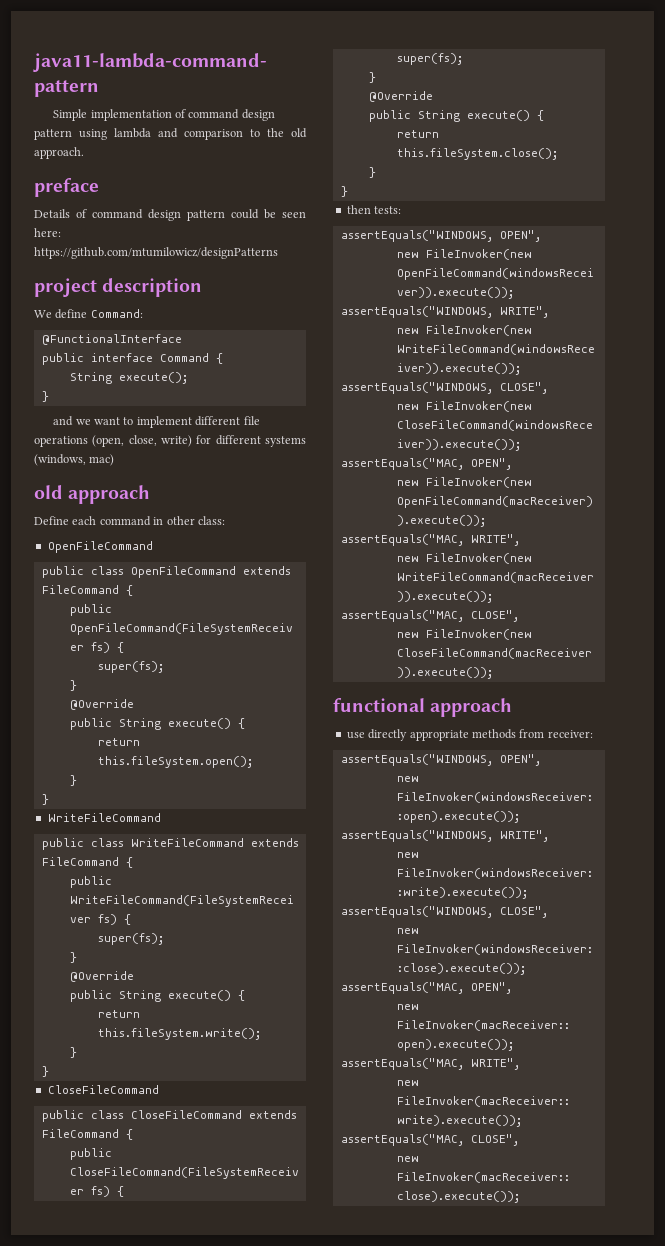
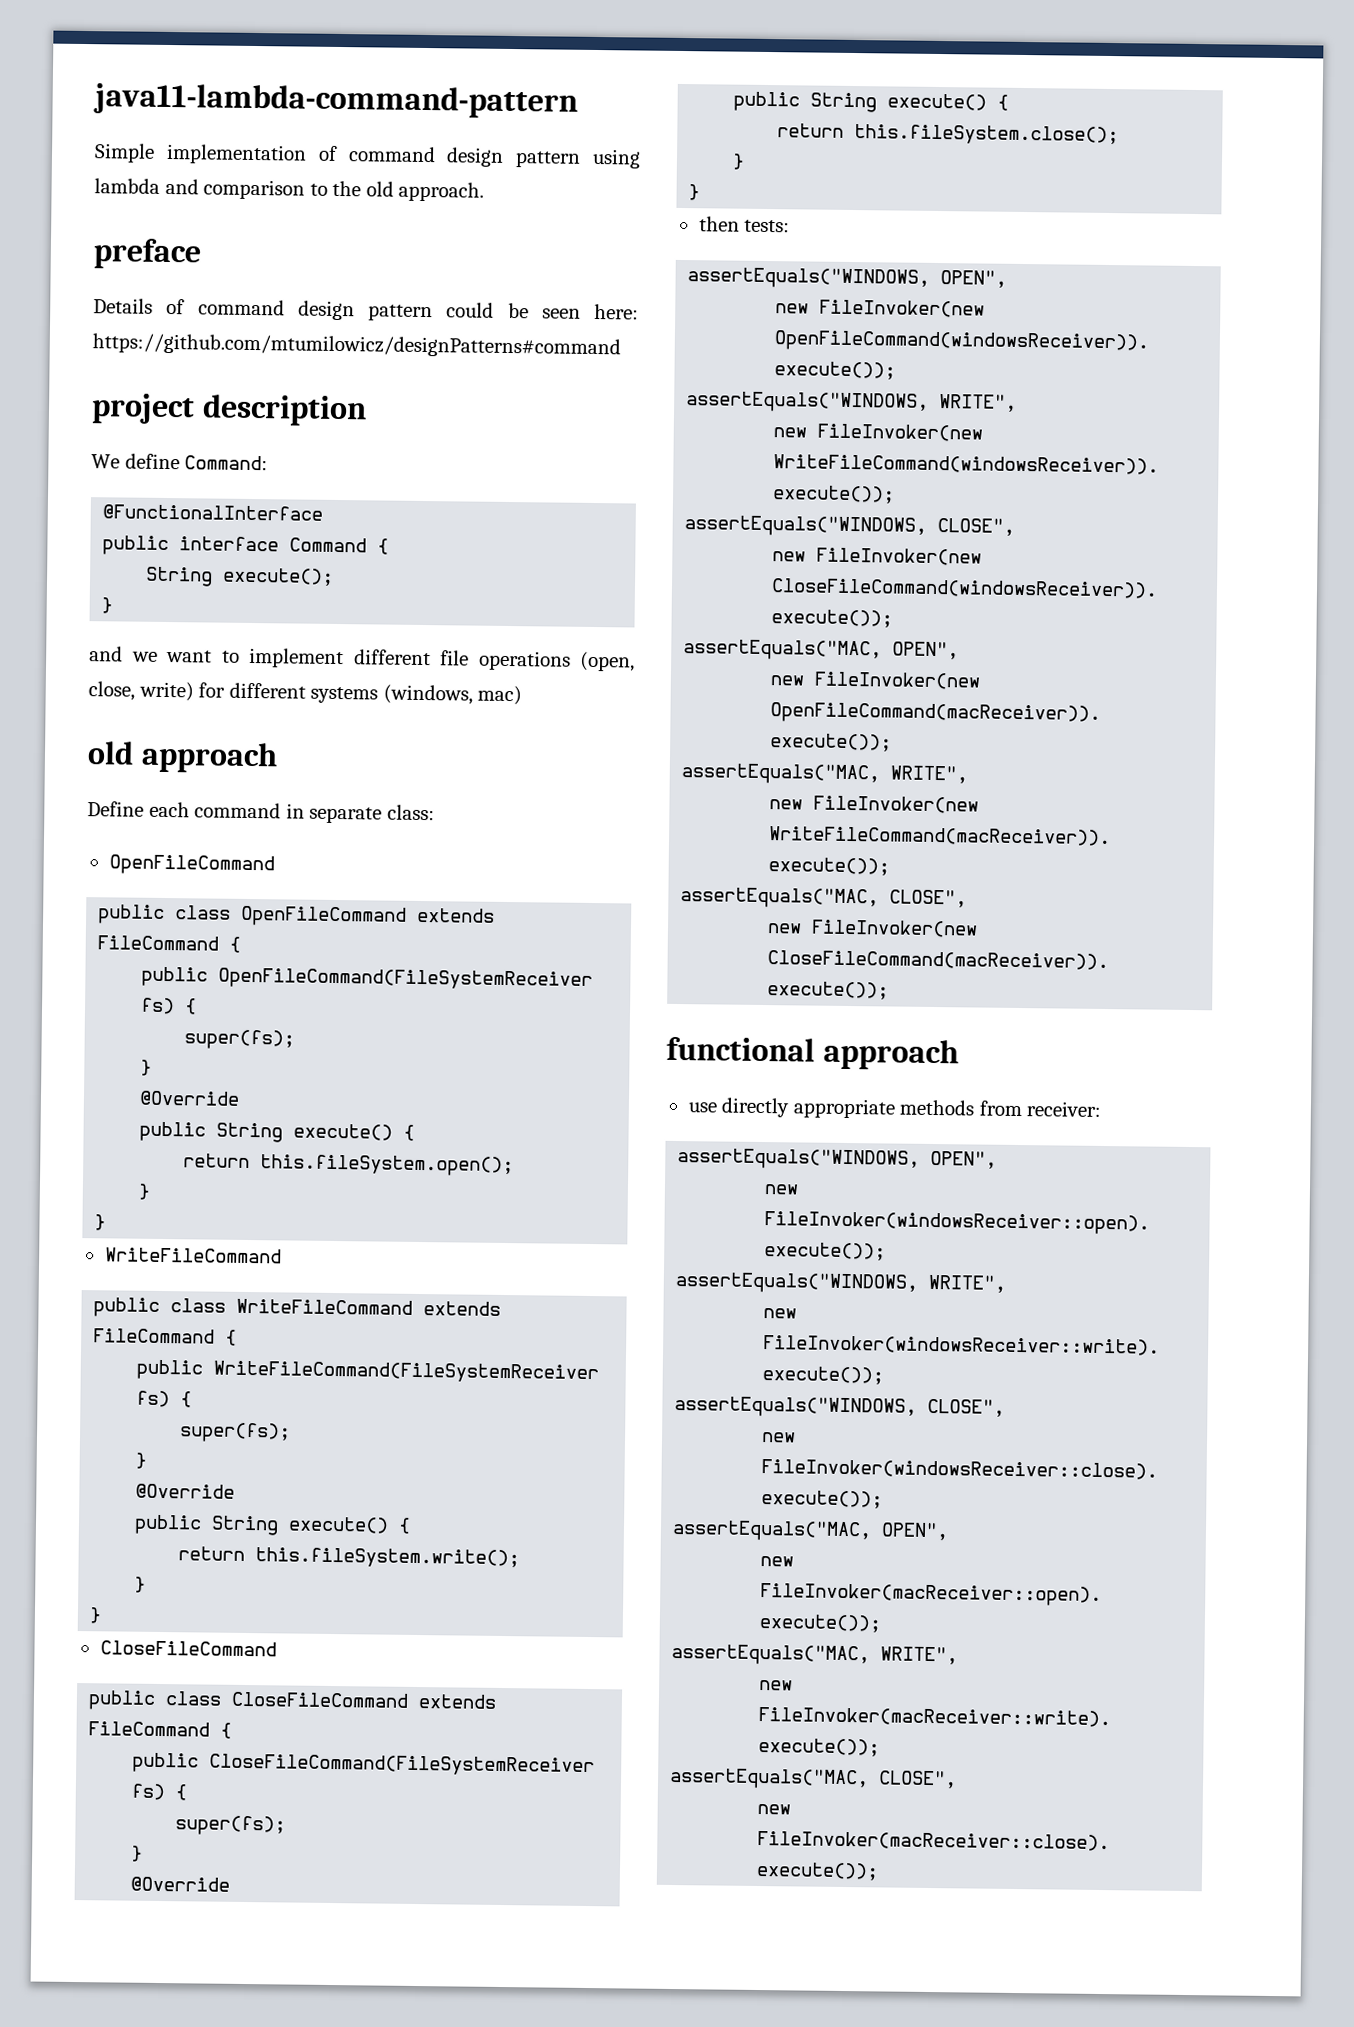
- Details of command design pattern could be seen here: https://github.com/mtumilowicz/designPatterns
+ Details of command design pattern could be seen here: https://github.com/mtumilowicz/designPatterns#command
- Define each command in other class:
+ Define each command in separate class:

